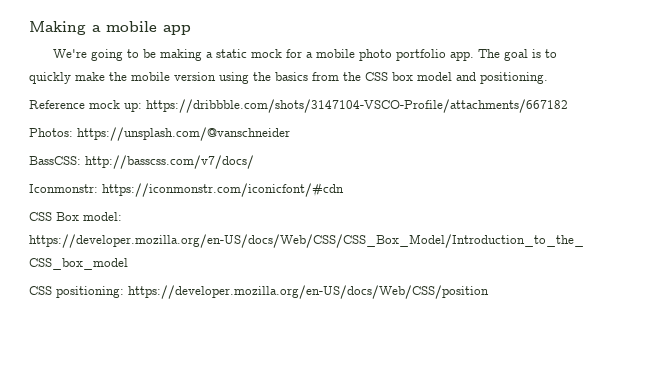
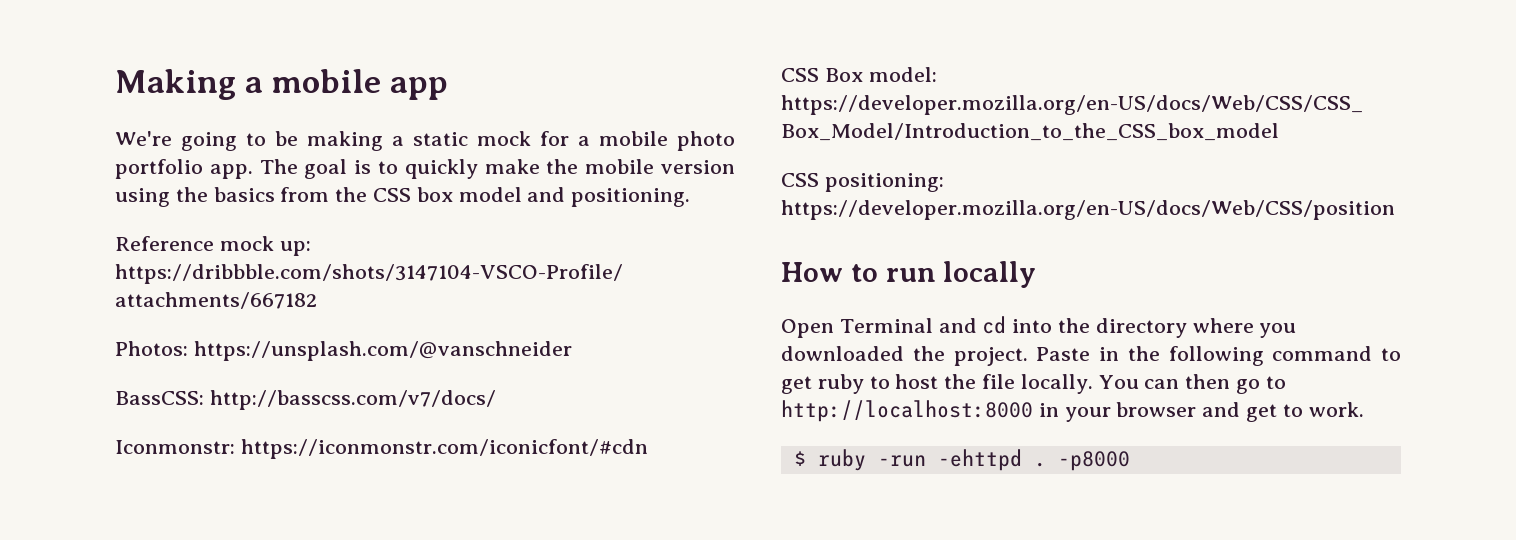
+ How to run locally
+ Open Terminal and cd into the directory where you downloaded the project. Paste in the following command to get ruby to host the file locally. You can then go to http://localhost:8000 in your browser and get to work.
+ $ ruby -run -ehttpd . -p8000

